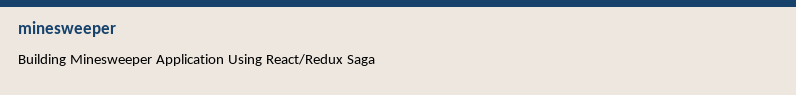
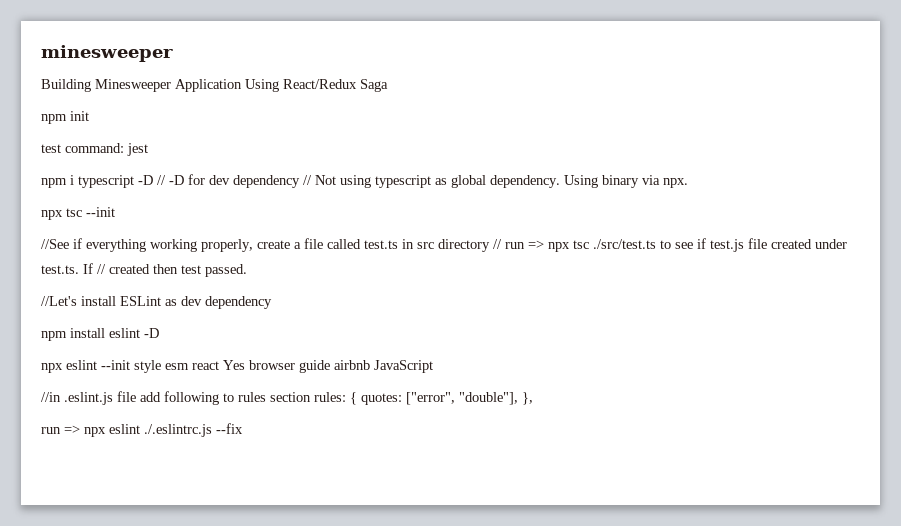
+ npm init
+ test command: jest
+ npm i typescript -D // -D for dev dependency // Not using typescript as global dependency. Using binary via npx.
+ npx tsc --init
+ //See if everything working properly, create a file called test.ts in src directory // run => npx tsc ./src/test.ts to see if test.js file created under test.ts. If // created then test passed.
+ //Let's install ESLint as dev dependency
+ npm install eslint -D
+ npx eslint --init style esm react Yes browser guide airbnb JavaScript
+ //in .eslint.js file add following to rules section rules: { quotes: ["error", "double"], },
+ run => npx eslint ./.eslintrc.js --fix

